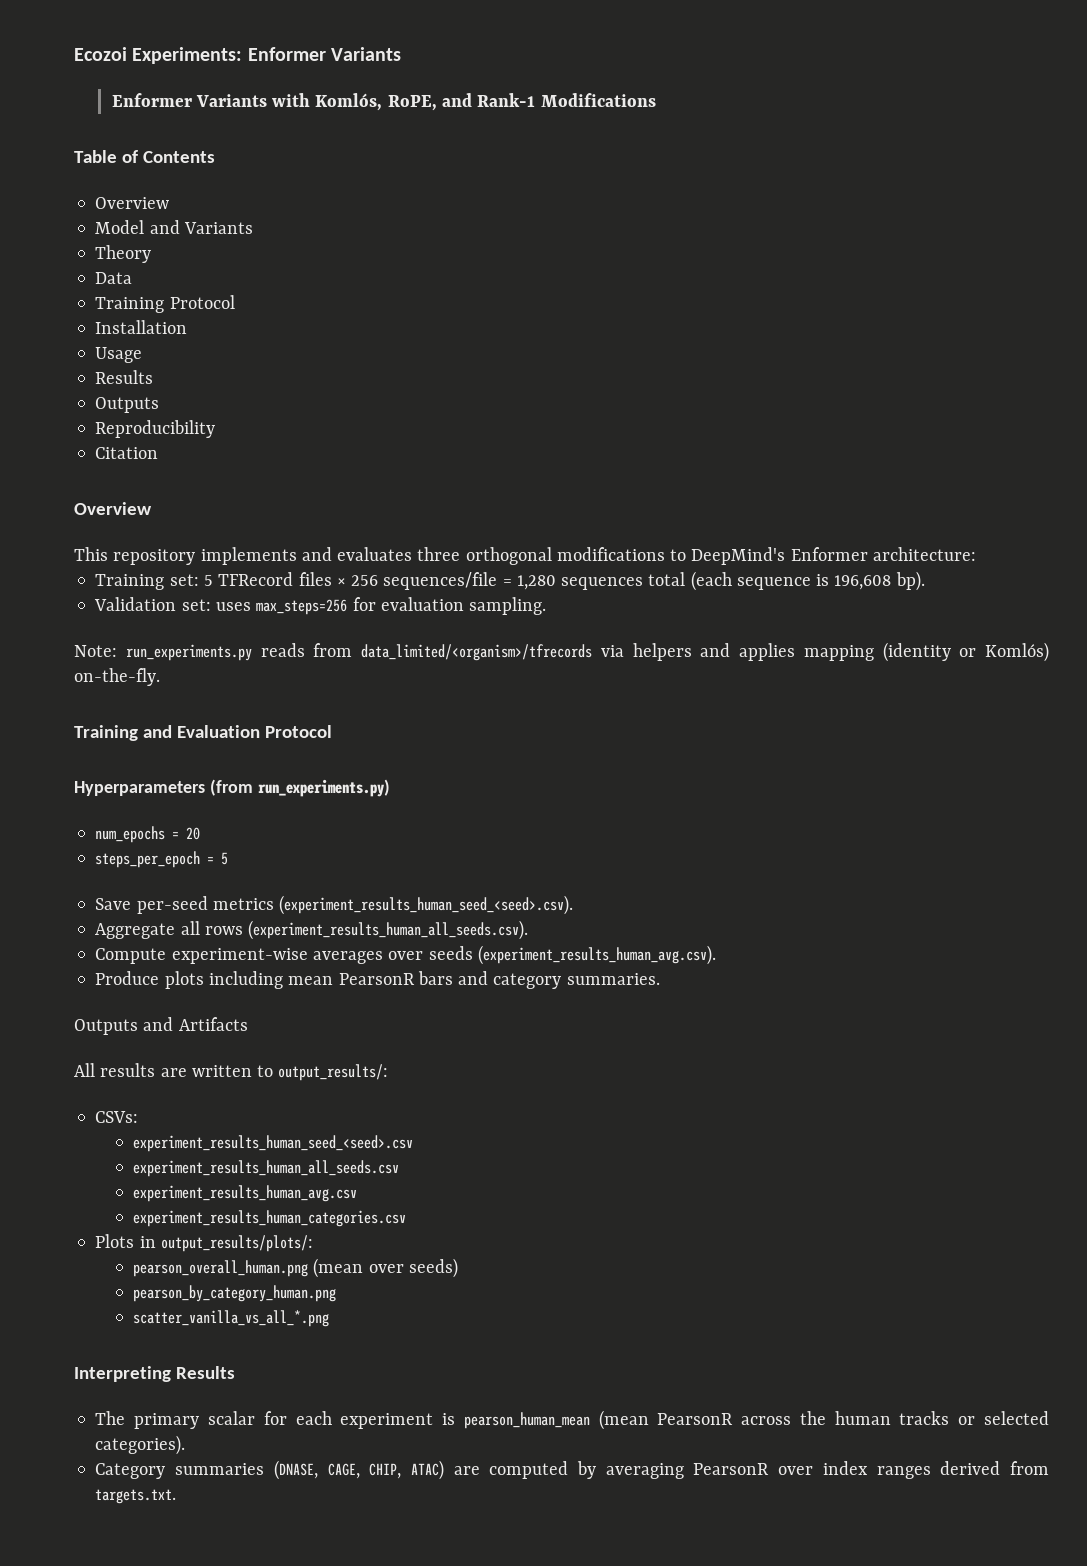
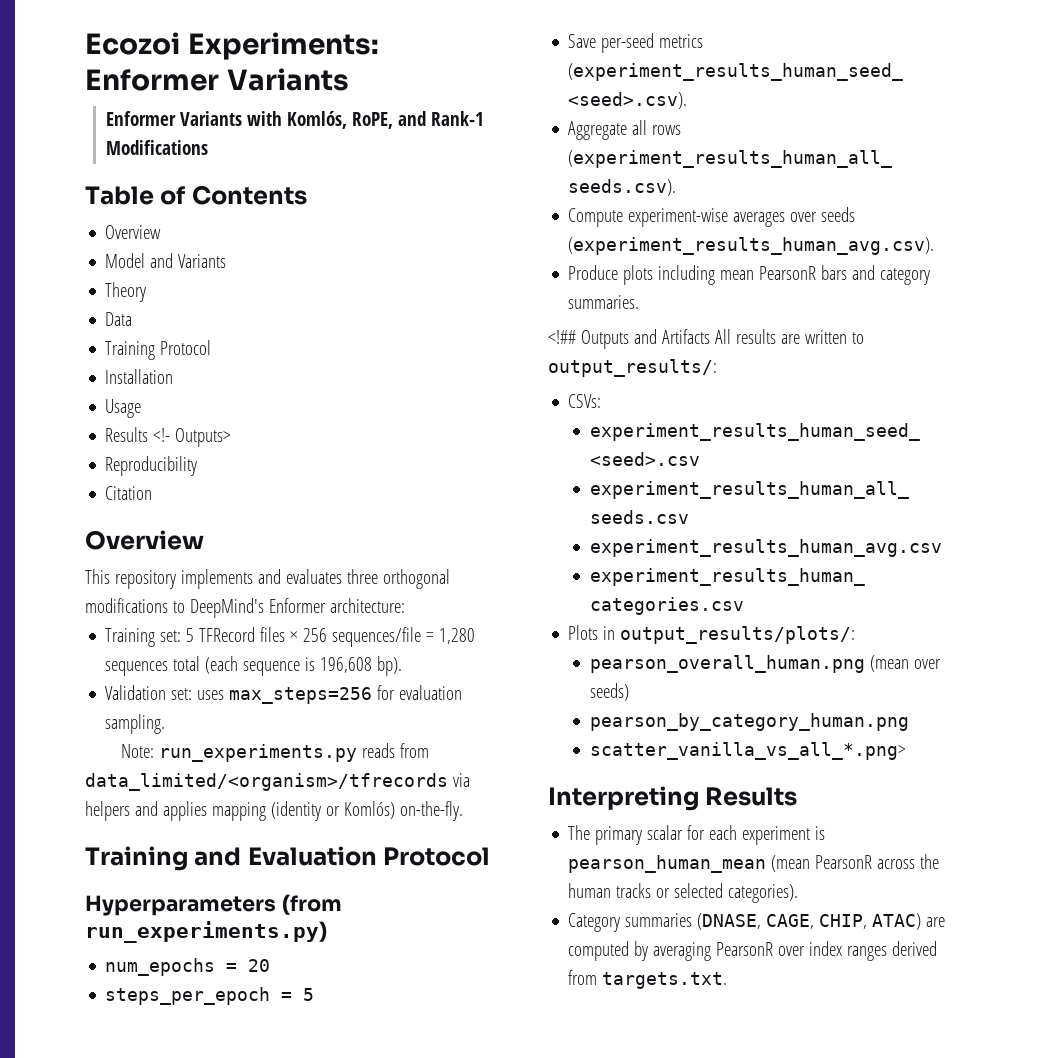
  Usage
- Results
- Outputs
+ Results <!- Outputs>
- Outputs and Artifacts
- All results are written to output_results/:
+ <!## Outputs and Artifacts All results are written to output_results/:
- scatter_vanilla_vs_all_*.png
+ scatter_vanilla_vs_all_*.png>

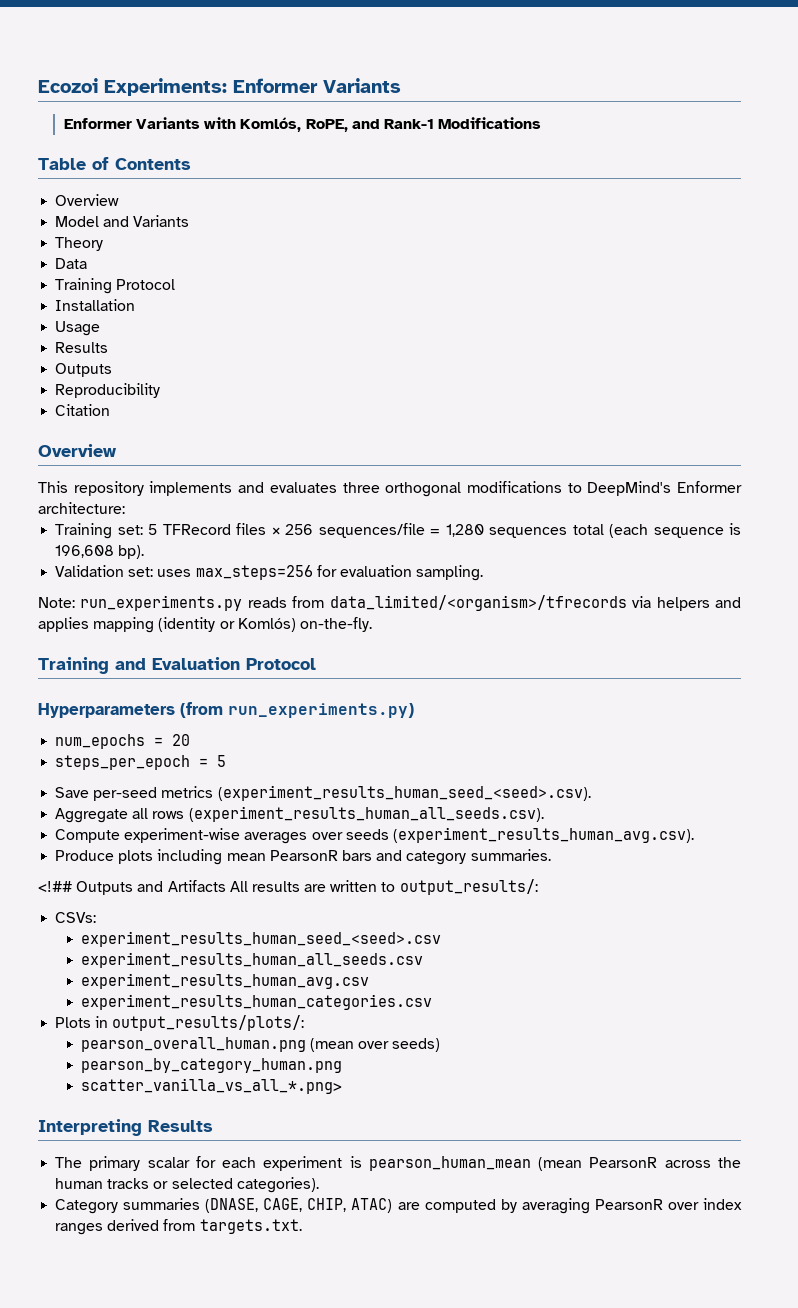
  Usage
- Results <!- Outputs>
+ Results
+ Outputs

